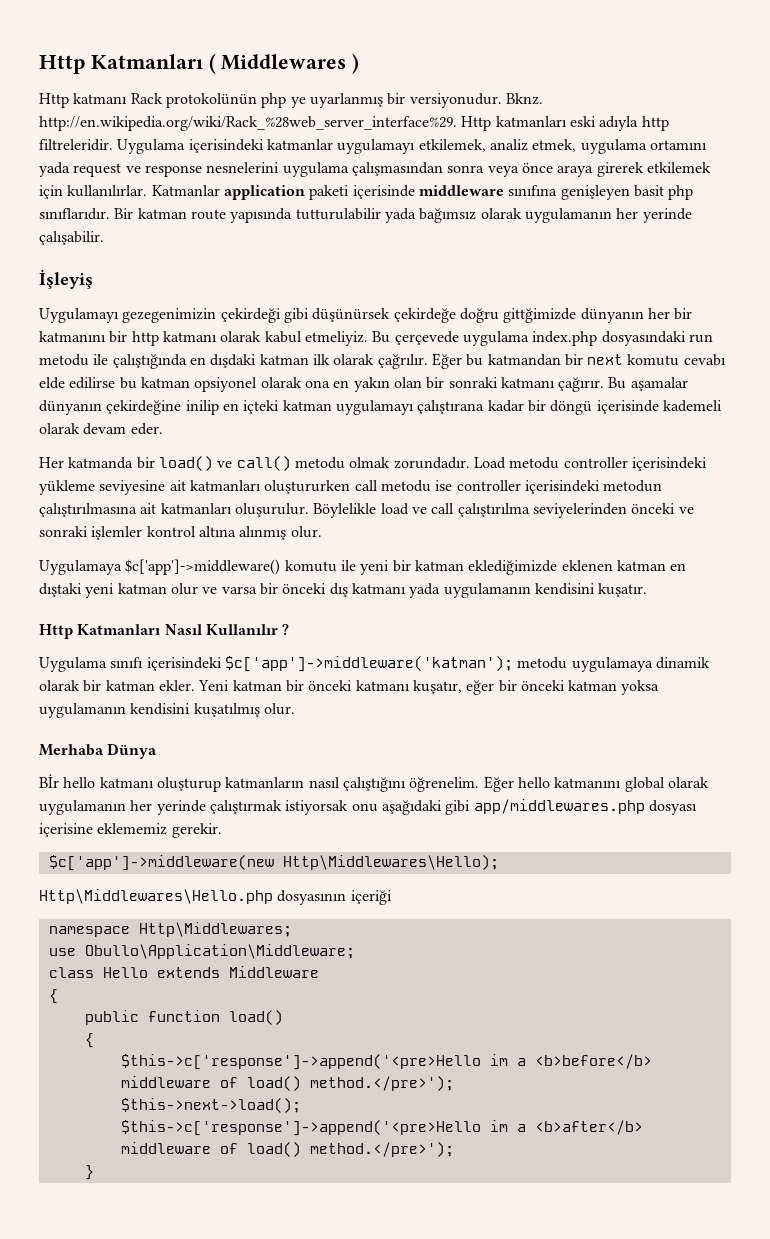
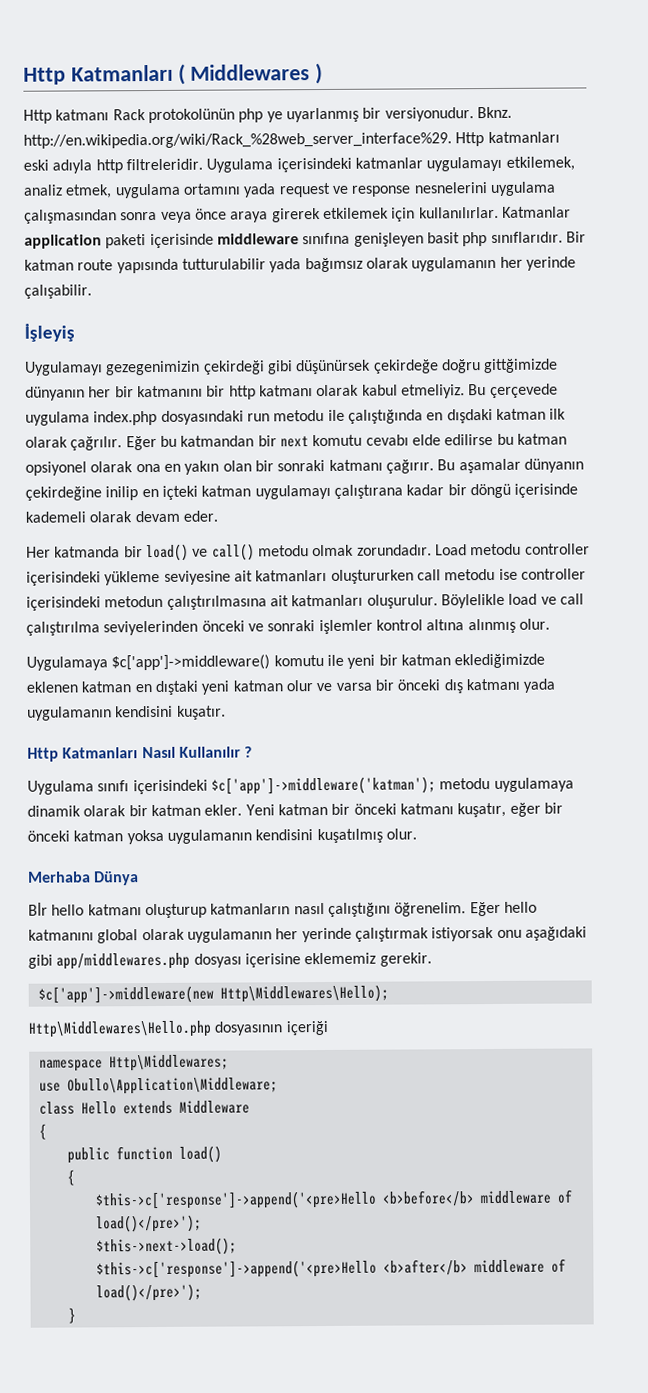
- $this->c['response']->append('<pre>Hello im a <b>before</b> middleware of load() method.</pre>');
+ $this->c['response']->append('<pre>Hello <b>before</b> middleware of load()</pre>');
- $this->c['response']->append('<pre>Hello im a <b>after</b> middleware of load() method.</pre>');
+ $this->c['response']->append('<pre>Hello <b>after</b> middleware of load()</pre>');

